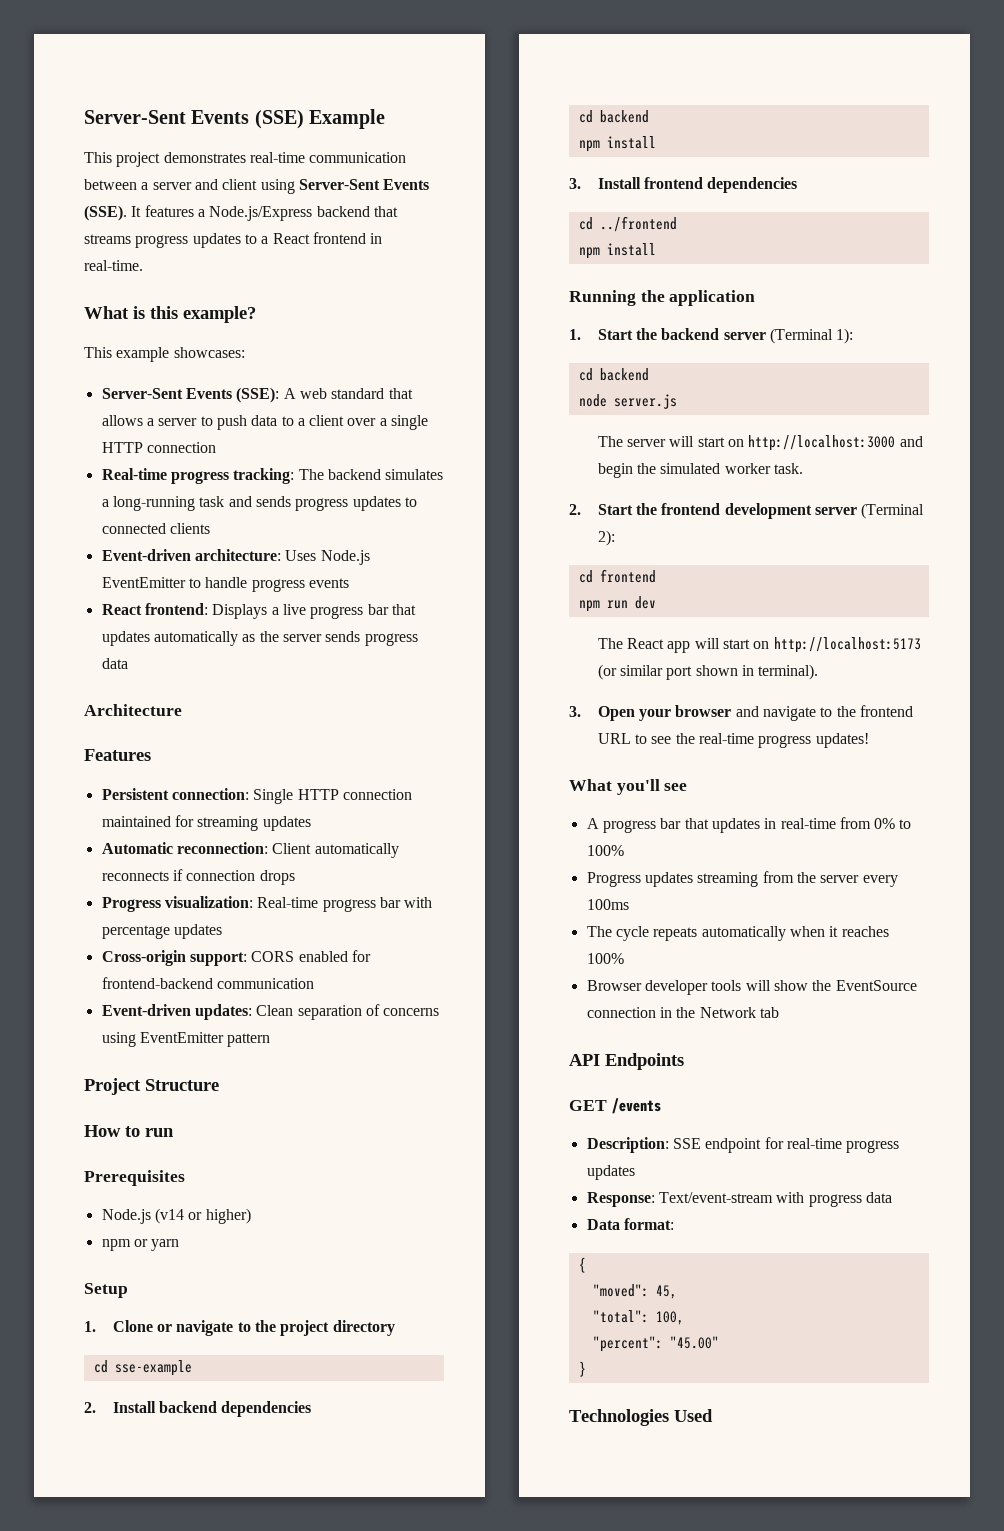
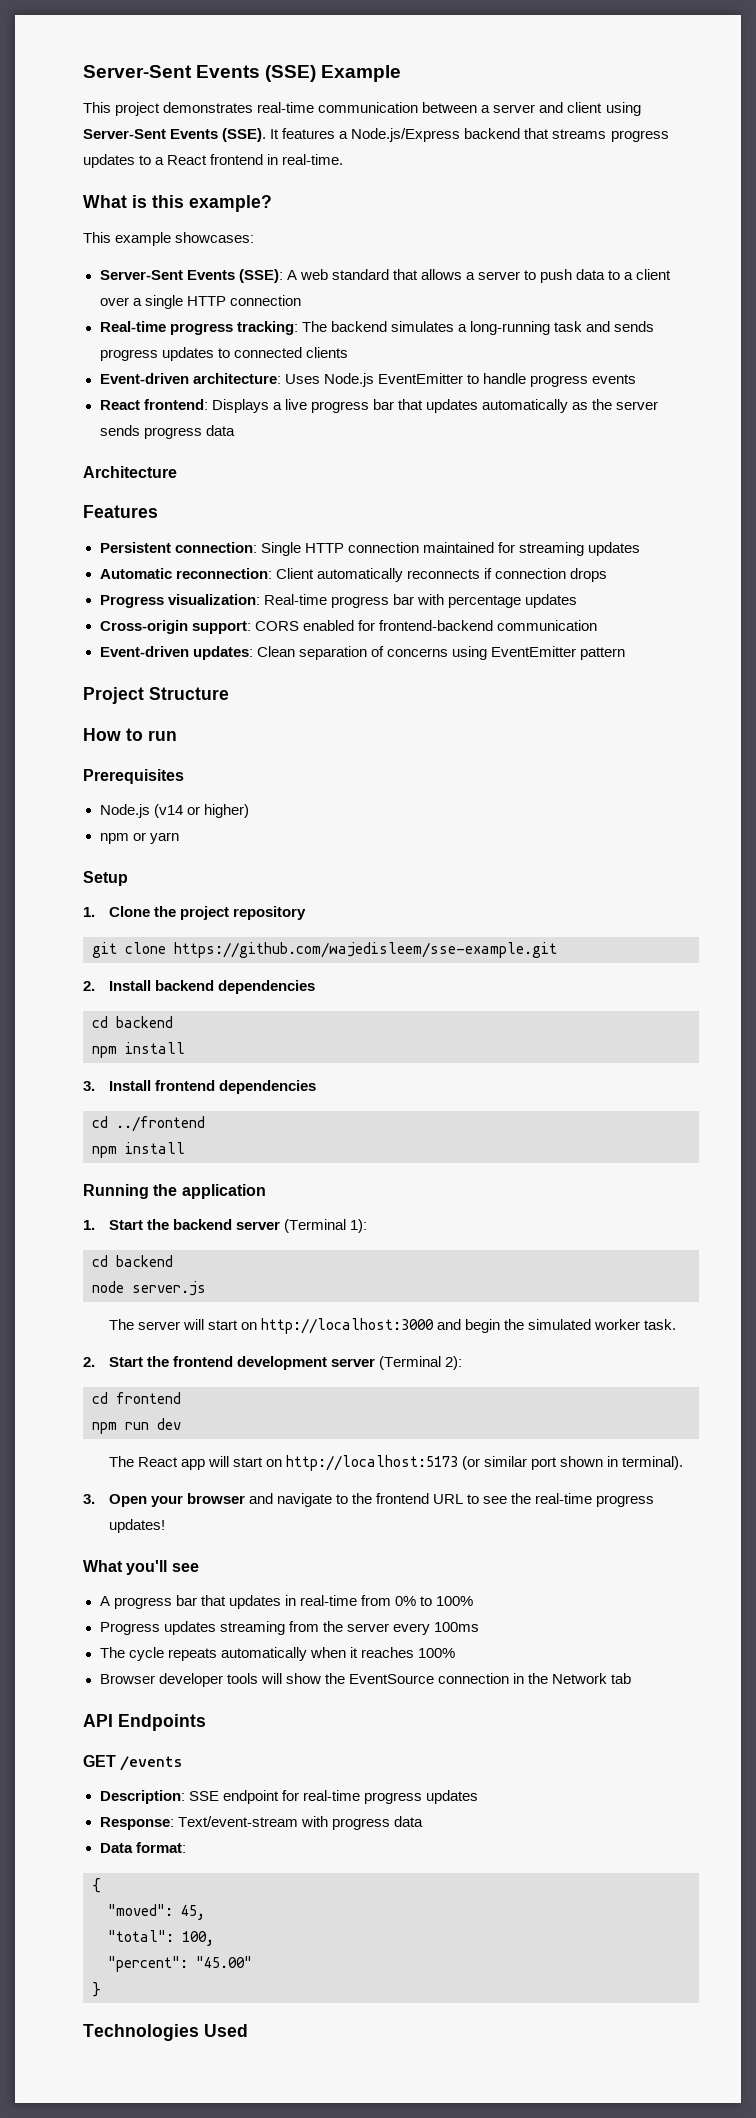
- 1. Clone or navigate to the project directory
- cd sse-example
+ 1. Clone the project repository
+ git clone https://github.com/wajedisleem/sse-example.git

